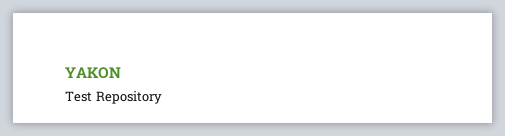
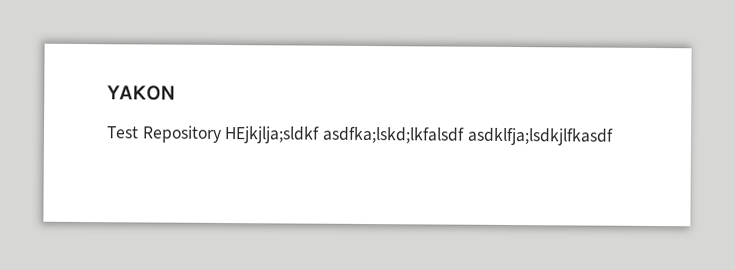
- Test Repository
+ Test Repository HEjkjlja;sldkf asdfka;lskd;lkfalsdf asdklfja;lsdkjlfkasdf

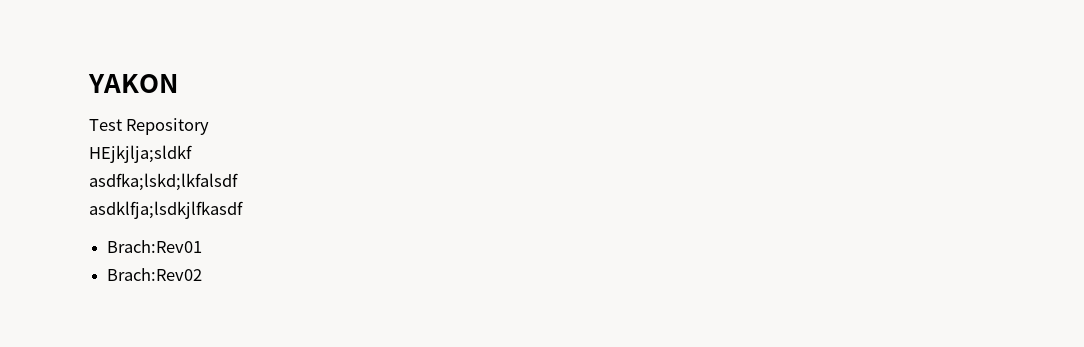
- Test Repository HEjkjlja;sldkf asdfka;lskd;lkfalsdf asdklfja;lsdkjlfkasdf
+ Test Repository
+ HEjkjlja;sldkf
+ asdfka;lskd;lkfalsdf
+ asdklfja;lsdkjlfkasdf
+ Brach:Rev01
+ Brach:Rev02

